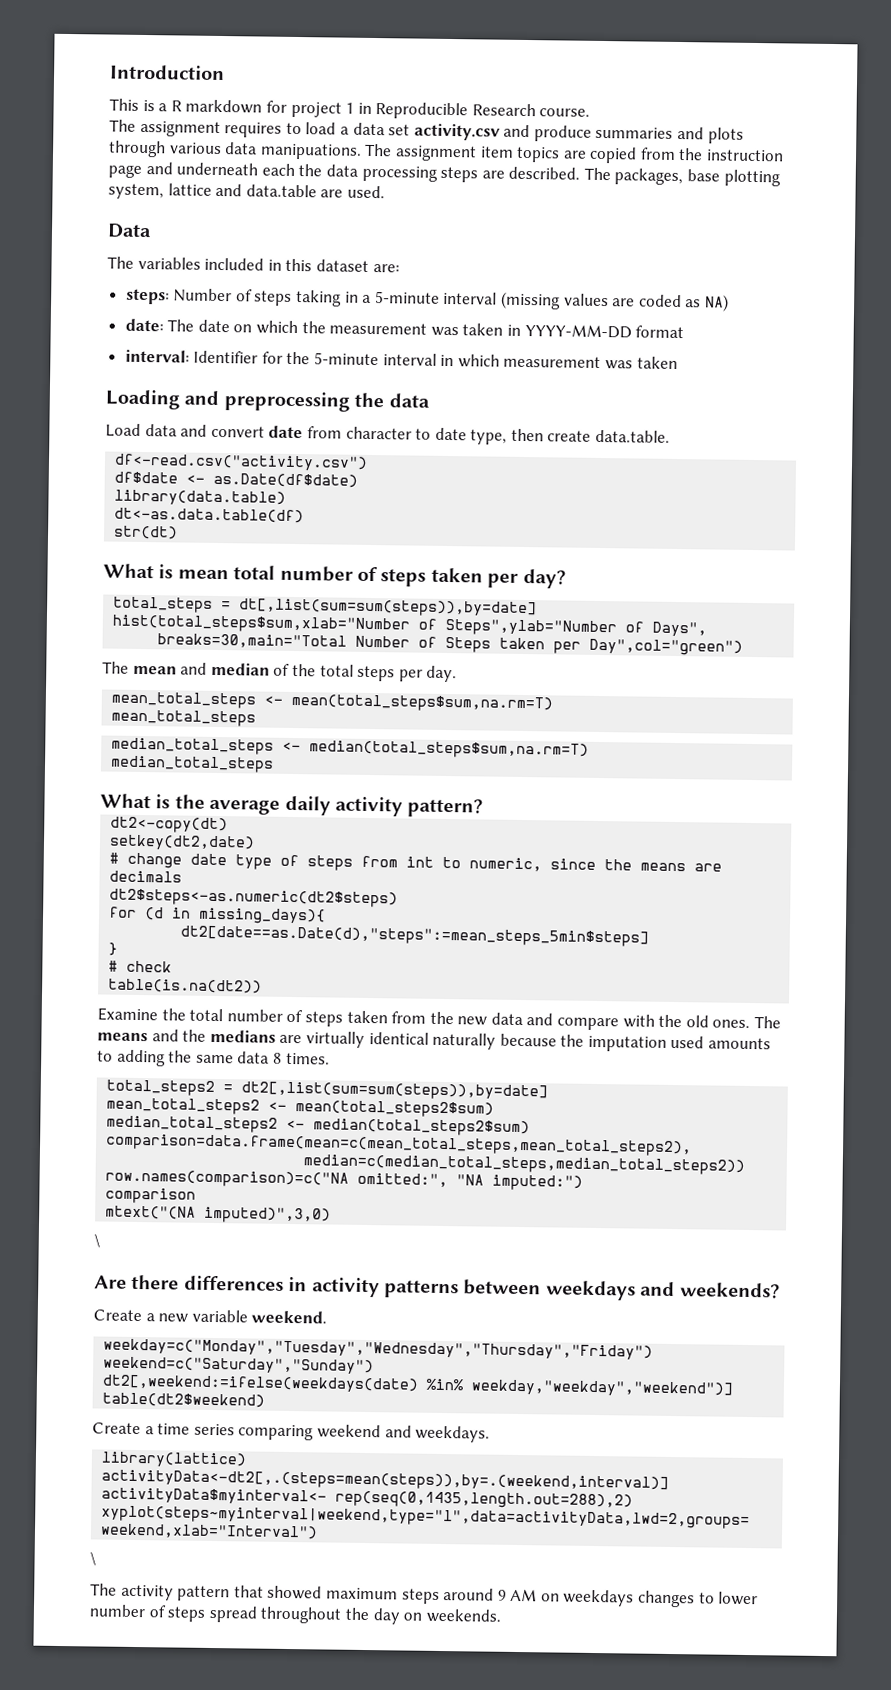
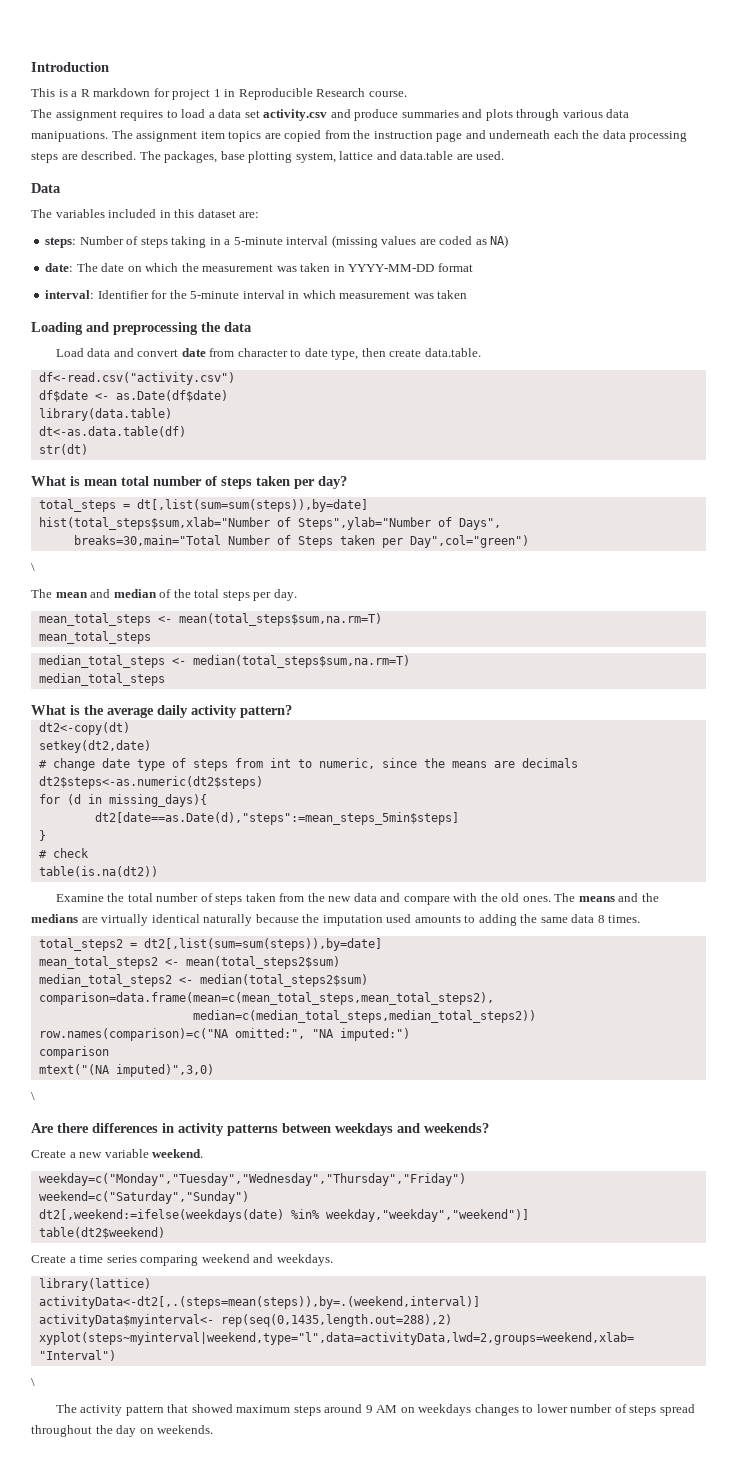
  breaks=30,main="Total Number of Steps taken per Day",col="green")
+ \

